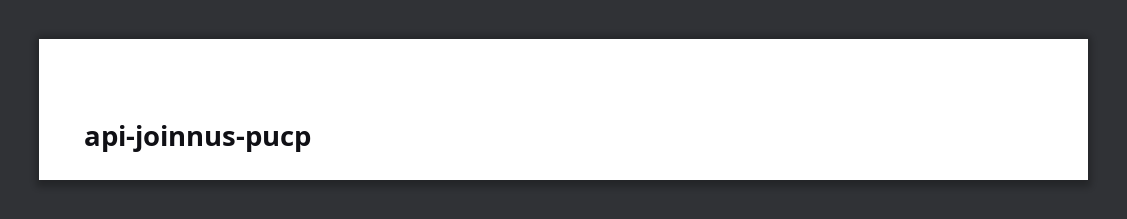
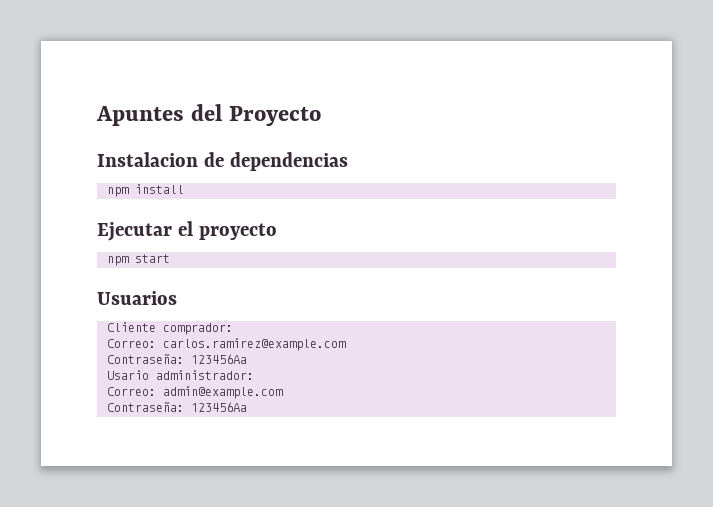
- api-joinnus-pucp
+ Apuntes del Proyecto
+ Instalacion de dependencias
+ npm install
+ Ejecutar el proyecto
+ npm start
+ Usuarios
+ Cliente comprador:
+ Correo: carlos.ramirez@example.com
+ Contraseña: 123456Aa
+ Usario administrador:
+ Correo: admin@example.com
+ Contraseña: 123456Aa

